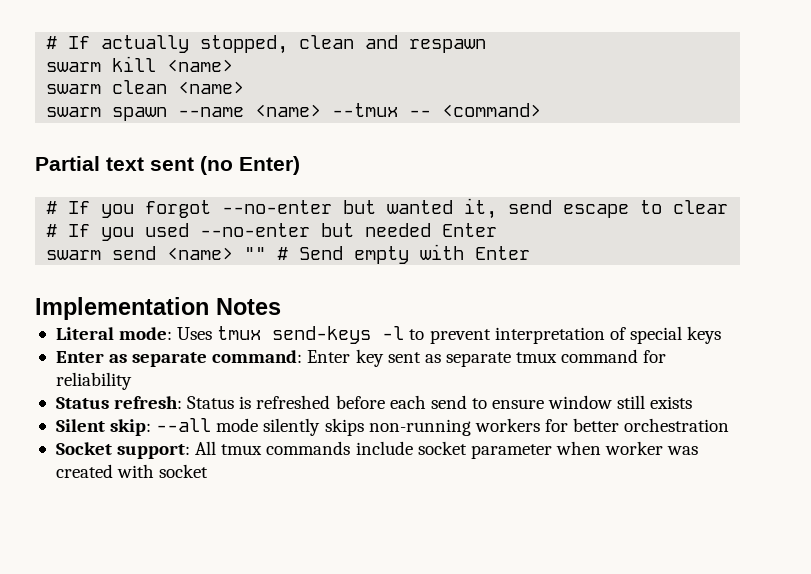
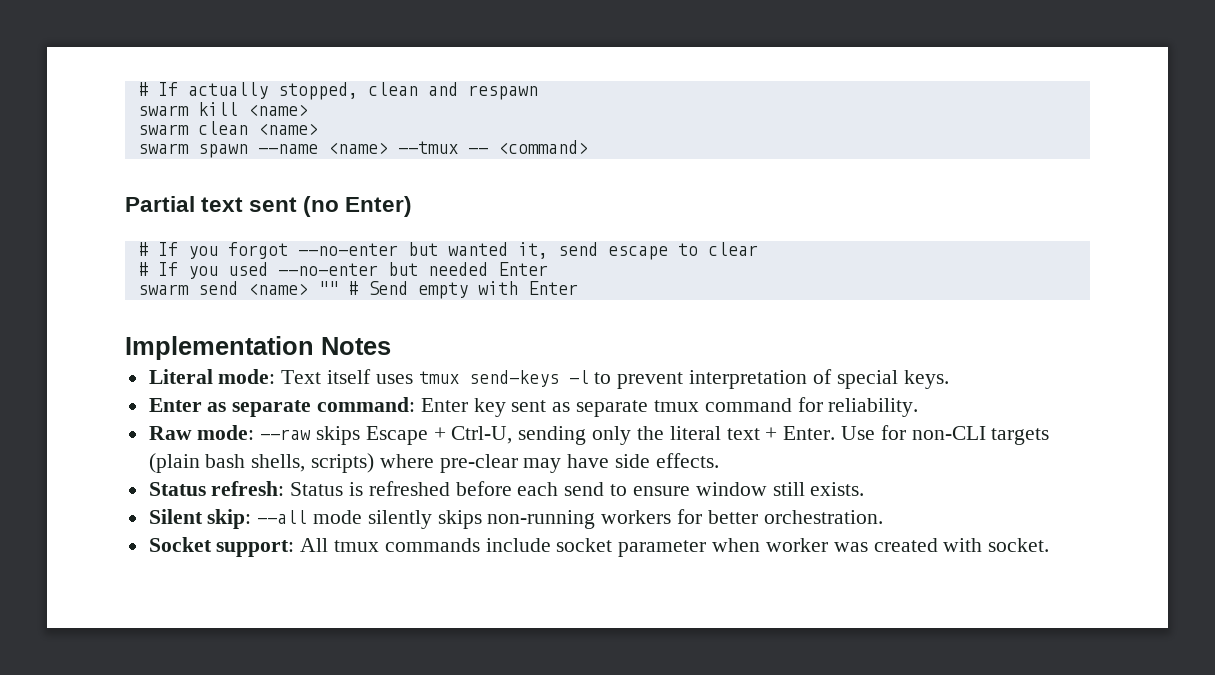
- Literal mode: Uses tmux send-keys -l to prevent interpretation of special keys
+ Literal mode: Text itself uses tmux send-keys -l to prevent interpretation of special keys.
- Enter as separate command: Enter key sent as separate tmux command for reliability
+ Enter as separate command: Enter key sent as separate tmux command for reliability.
+ Raw mode: --raw skips Escape + Ctrl-U, sending only the literal text + Enter. Use for non-CLI targets (plain bash shells, scripts) where pre-clear may have side effects.
- Status refresh: Status is refreshed before each send to ensure window still exists
+ Status refresh: Status is refreshed before each send to ensure window still exists.
- Silent skip: --all mode silently skips non-running workers for better orchestration
+ Silent skip: --all mode silently skips non-running workers for better orchestration.
- Socket support: All tmux commands include socket parameter when worker was created with socket
+ Socket support: All tmux commands include socket parameter when worker was created with socket.

